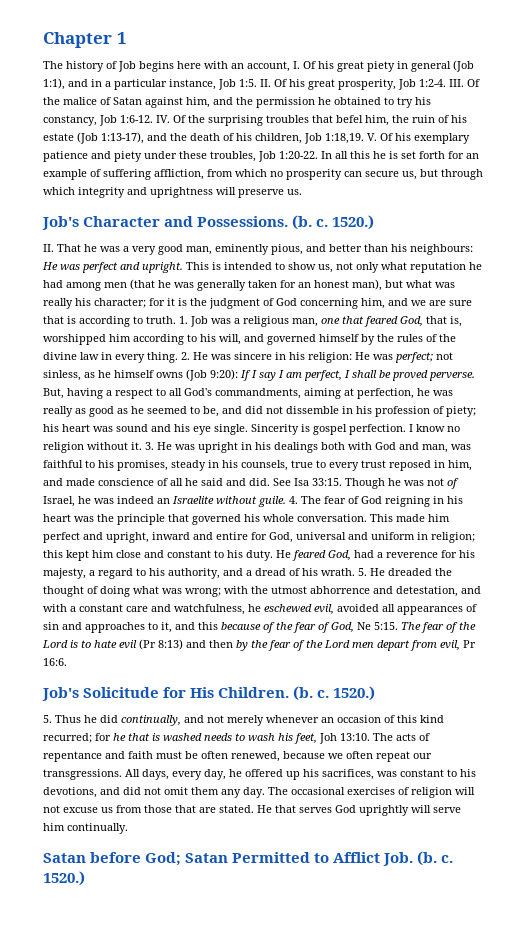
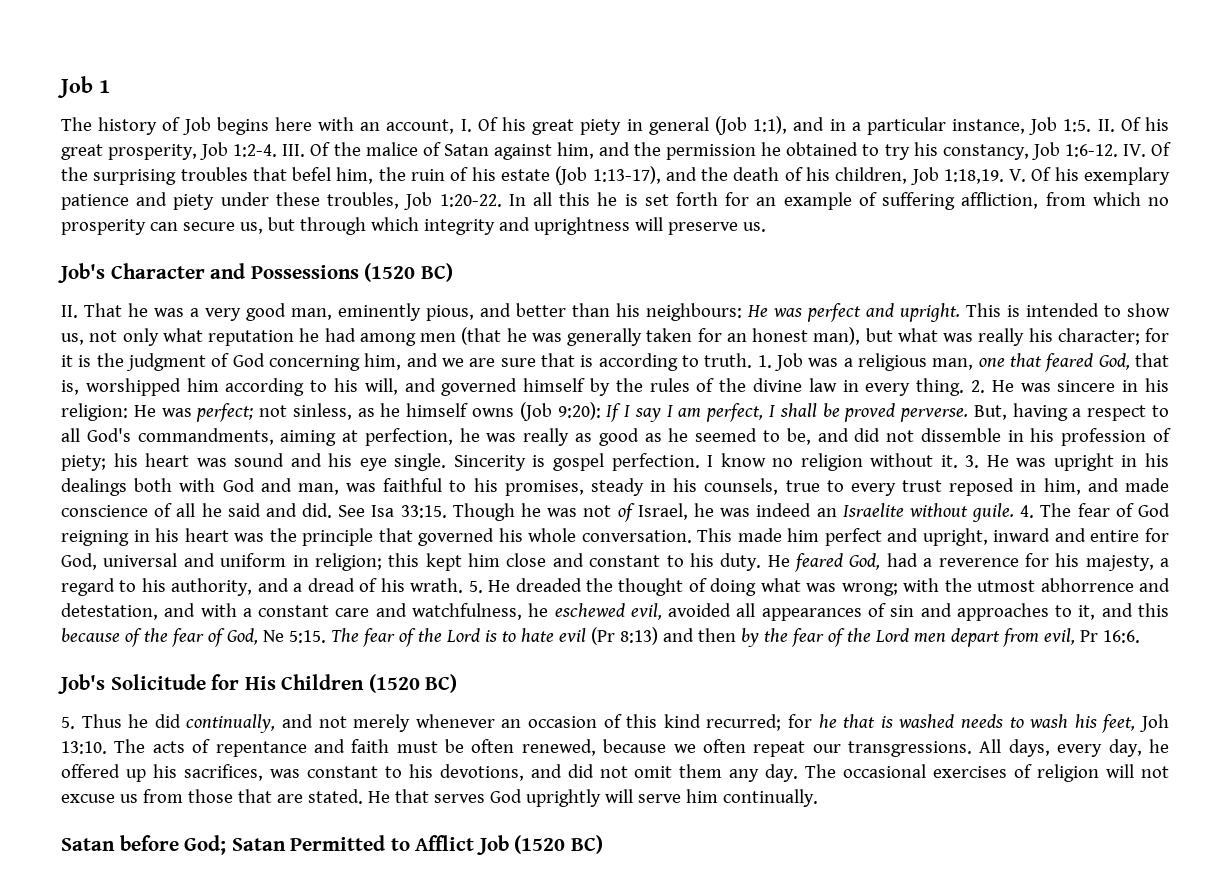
- Chapter 1
+ Job 1
- Job's Character and Possessions. (b. c. 1520.)
+ Job's Character and Possessions (1520 BC)
- Job's Solicitude for His Children. (b. c. 1520.)
+ Job's Solicitude for His Children (1520 BC)
- Satan before God; Satan Permitted to Afflict Job. (b. c. 1520.)
+ Satan before God; Satan Permitted to Afflict Job (1520 BC)

